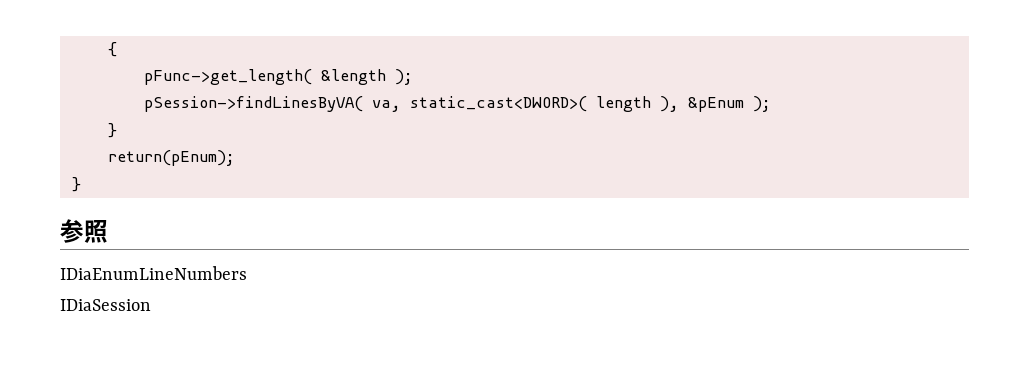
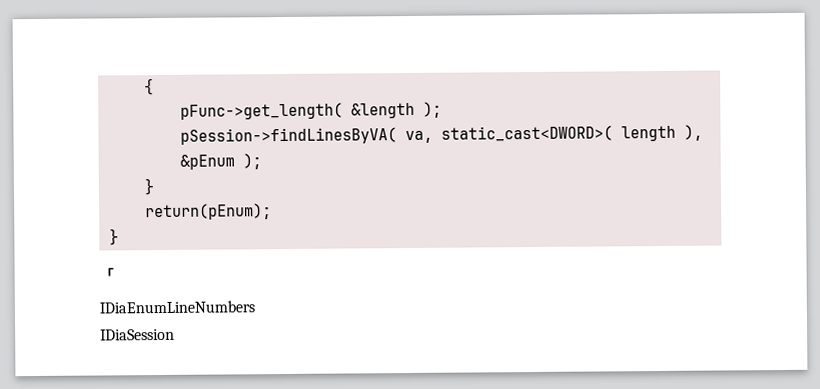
- 参照
+ 「

